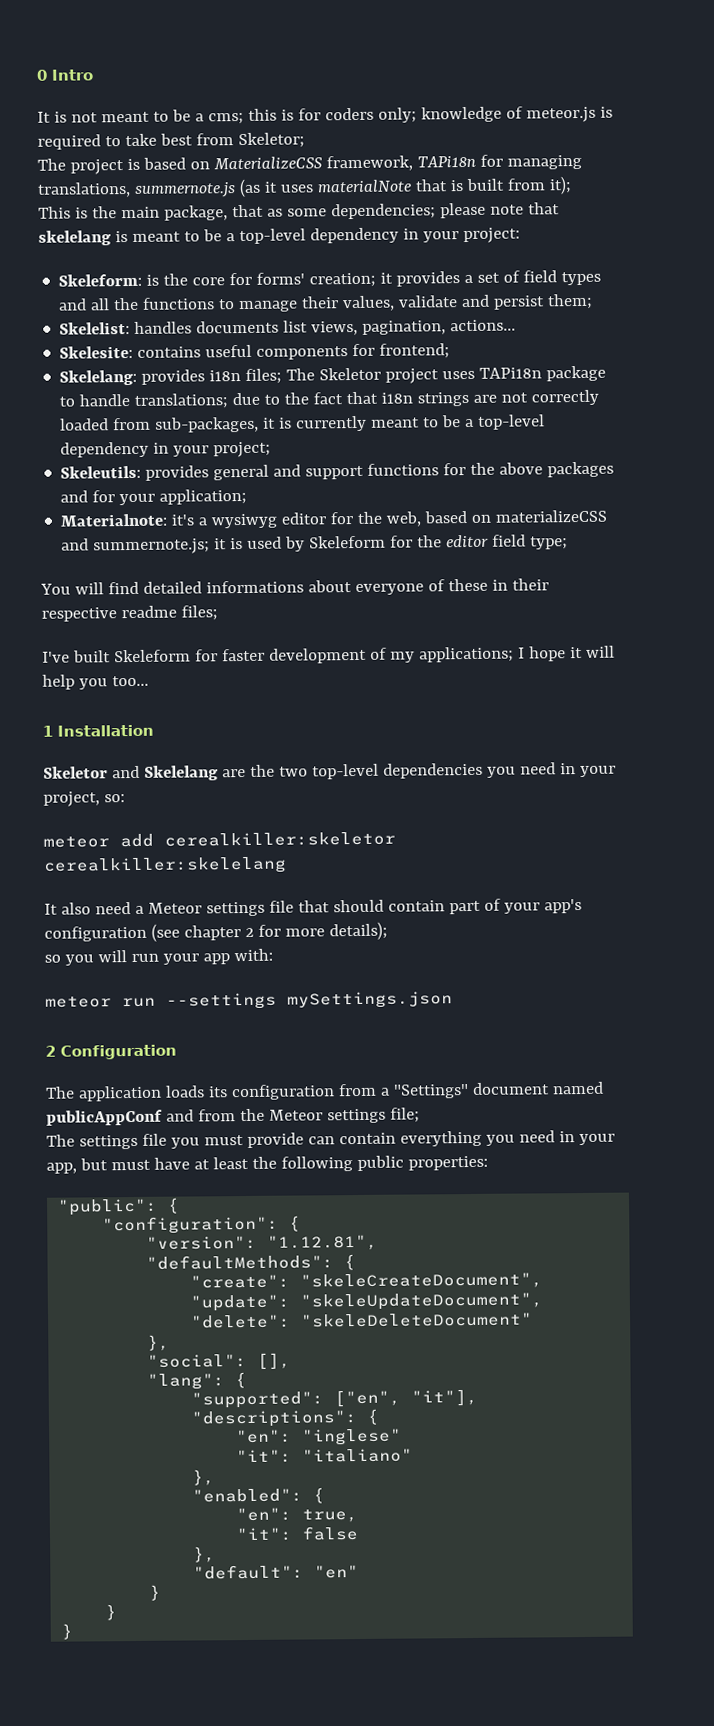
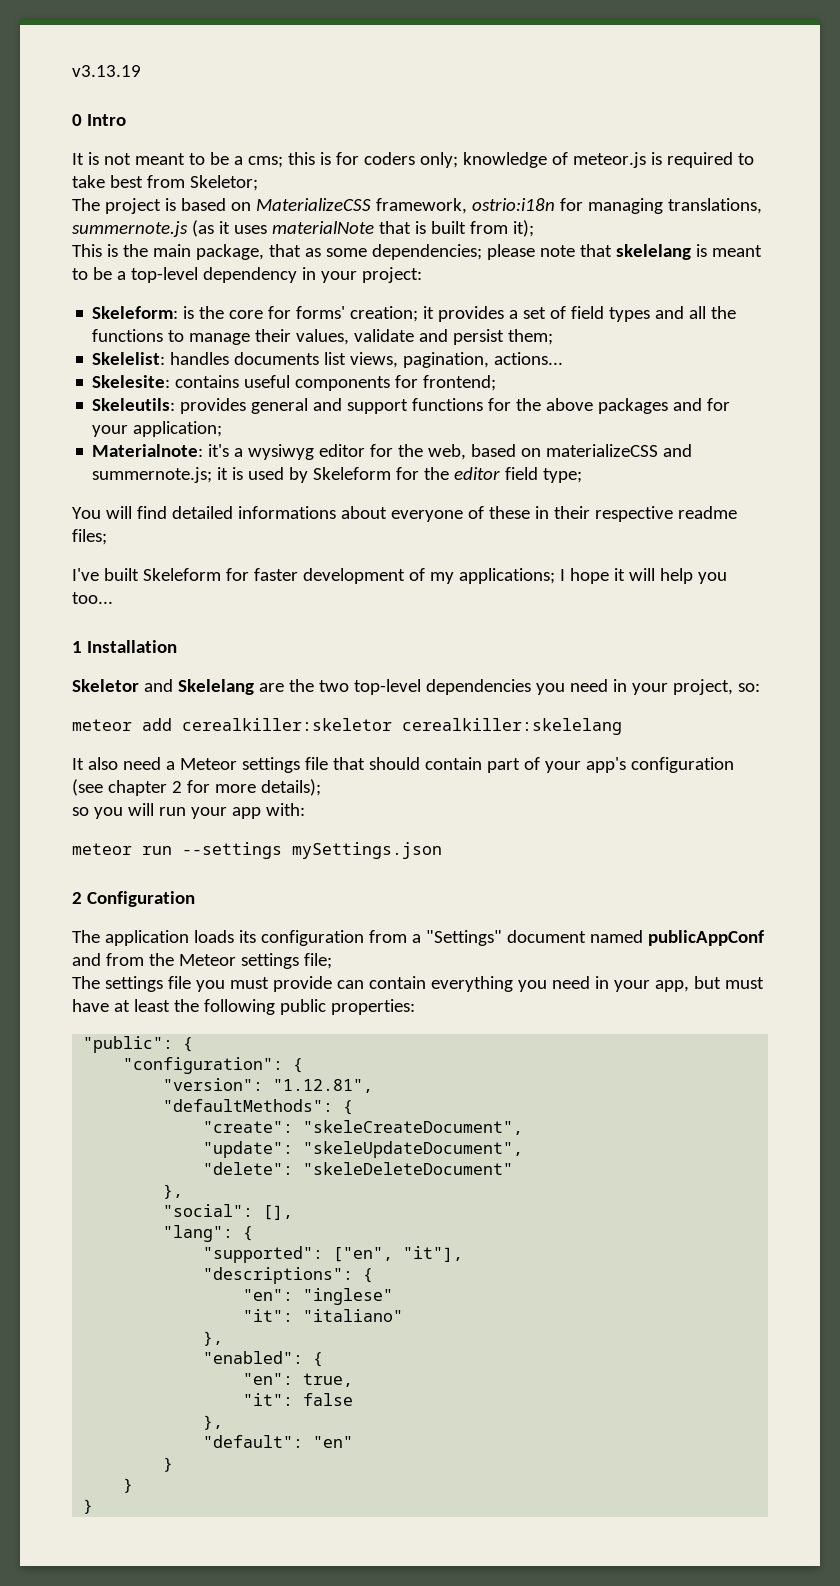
+ v3.13.19
- The project is based on MaterializeCSS framework, TAPi18n for managing translations, summernote.js (as it uses materialNote that is built from it);
+ The project is based on MaterializeCSS framework, ostrio:i18n for managing translations, summernote.js (as it uses materialNote that is built from it);
- Skelelang: provides i18n files; The Skeletor project uses TAPi18n package to handle translations; due to the fact that i18n strings are not correctly loaded from sub-packages, it is currently meant to be a top-level dependency in your project;

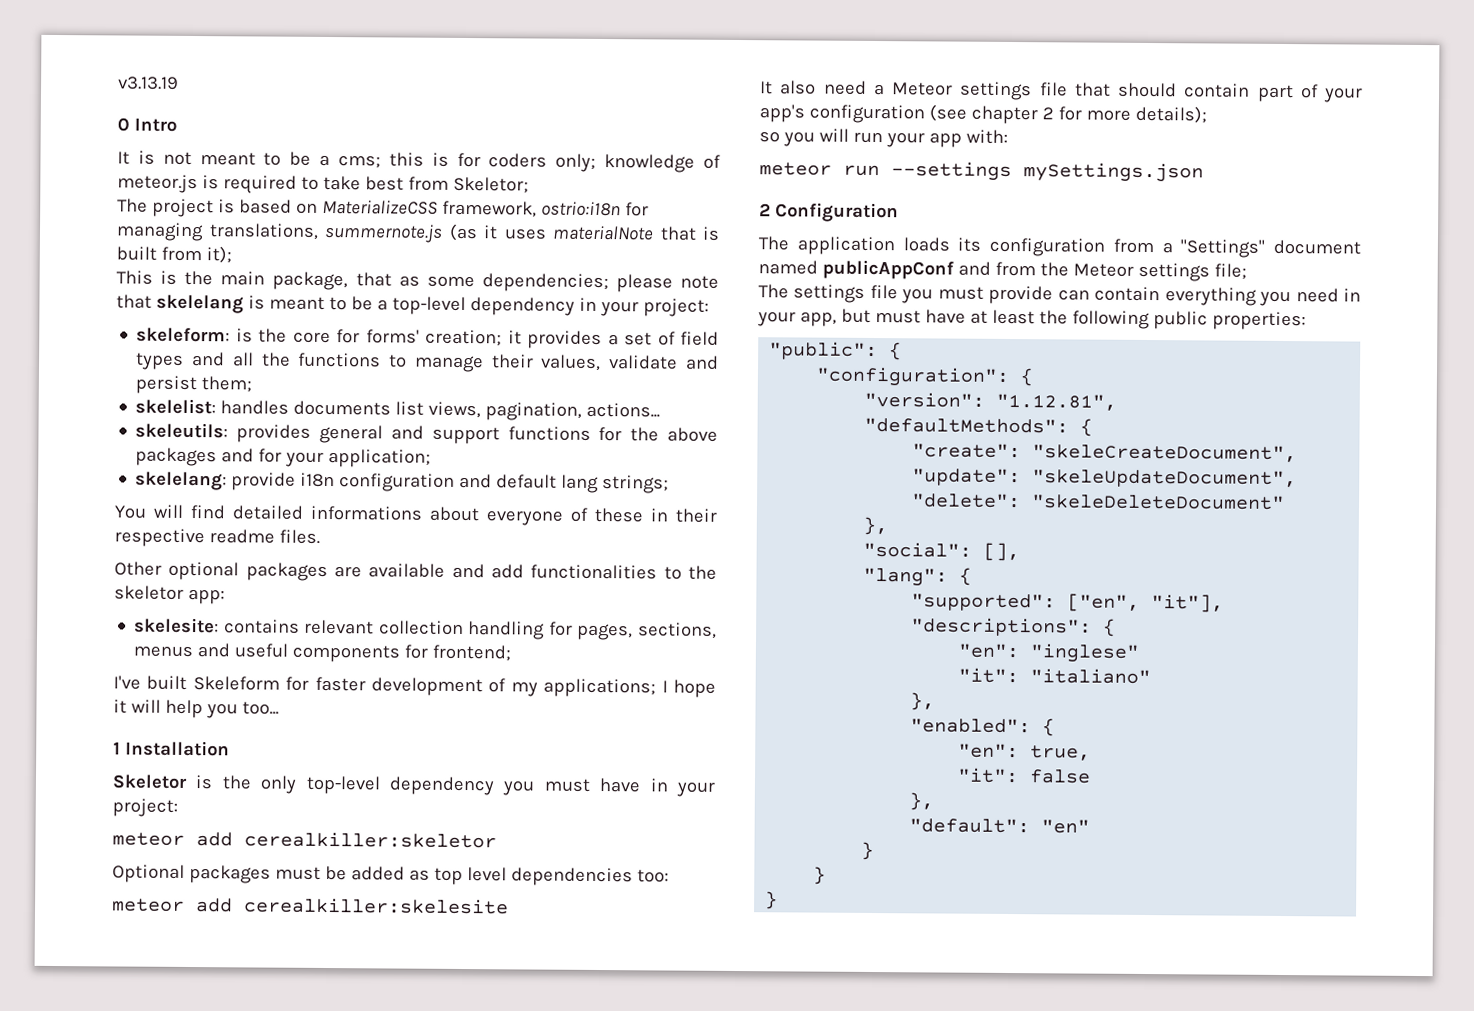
- Skeleform: is the core for forms' creation; it provides a set of field types and all the functions to manage their values, validate and persist them;
+ skeleform: is the core for forms' creation; it provides a set of field types and all the functions to manage their values, validate and persist them;
- Skelelist: handles documents list views, pagination, actions...
+ skelelist: handles documents list views, pagination, actions...
- Skelesite: contains useful components for frontend;
- Skeleutils: provides general and support functions for the above packages and for your application;
+ skeleutils: provides general and support functions for the above packages and for your application;
- Materialnote: it's a wysiwyg editor for the web, based on materializeCSS and summernote.js; it is used by Skeleform for the editor field type;
+ skelelang: provide i18n configuration and default lang strings;
- You will find detailed informations about everyone of these in their respective readme files;
+ You will find detailed informations about everyone of these in their respective readme files.
+ Other optional packages are available and add functionalities to the skeletor app:
+ skelesite: contains relevant collection handling for pages, sections, menus and useful components for frontend;
- Skeletor and Skelelang are the two top-level dependencies you need in your project, so:
- meteor add cerealkiller:skeletor cerealkiller:skelelang
+ Skeletor is the only top-level dependency you must have in your project:
+ meteor add cerealkiller:skeletor
+ Optional packages must be added as top level dependencies too:
+ meteor add cerealkiller:skelesite

